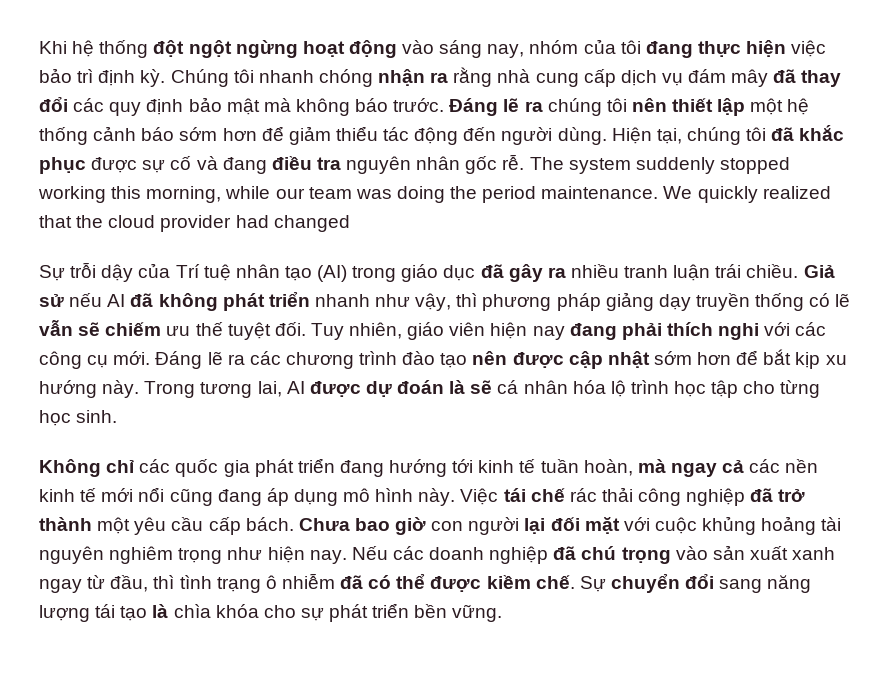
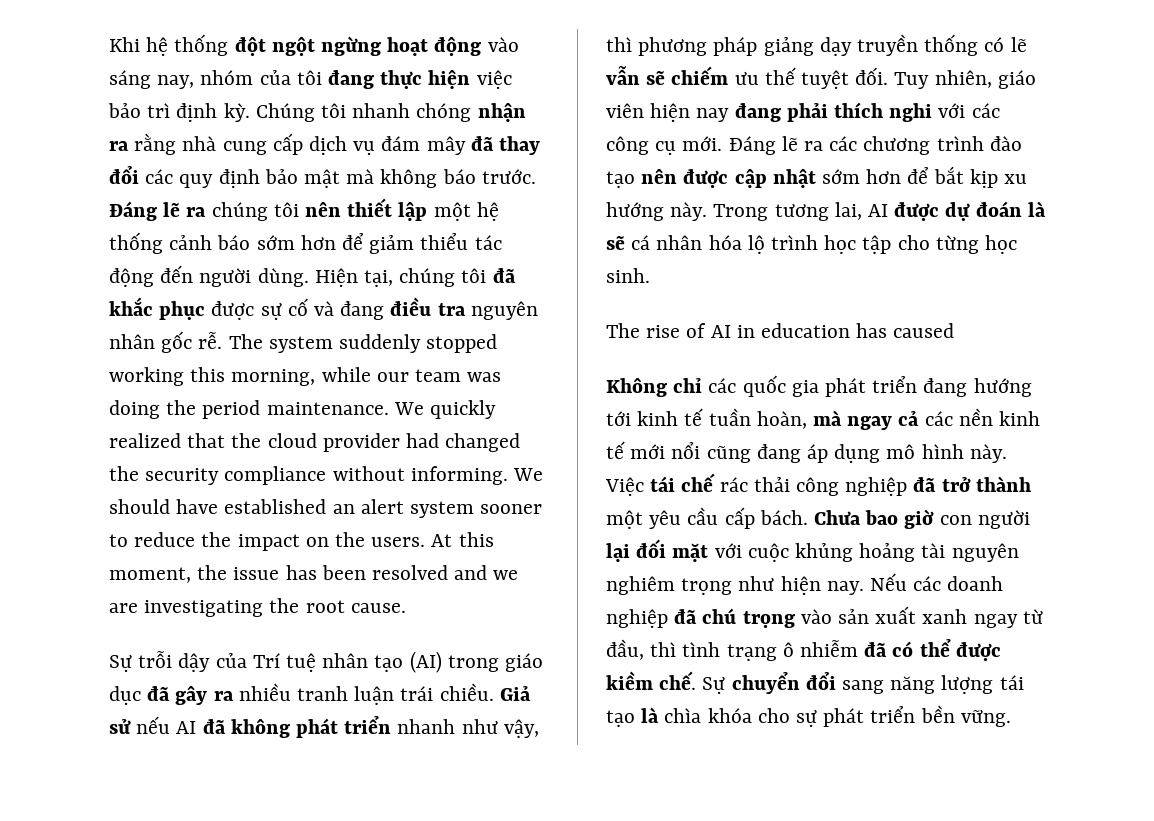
- We quickly realized that the cloud provider had changed
+ We quickly realized that the cloud provider had changed the security compliance without informing. We should have established an alert system sooner to reduce the impact on the users. At this moment, the issue has been resolved and we are investigating the root cause.
+ The rise of AI in education has caused

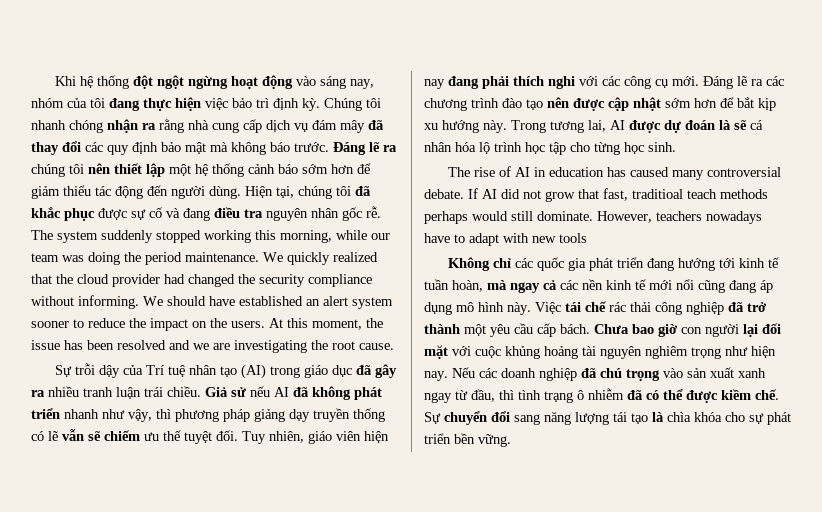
- The rise of AI in education has caused
+ The rise of AI in education has caused many controversial debate. If AI did not grow that fast, traditioal teach methods perhaps would still dominate. However, teachers nowadays have to adapt with new tools

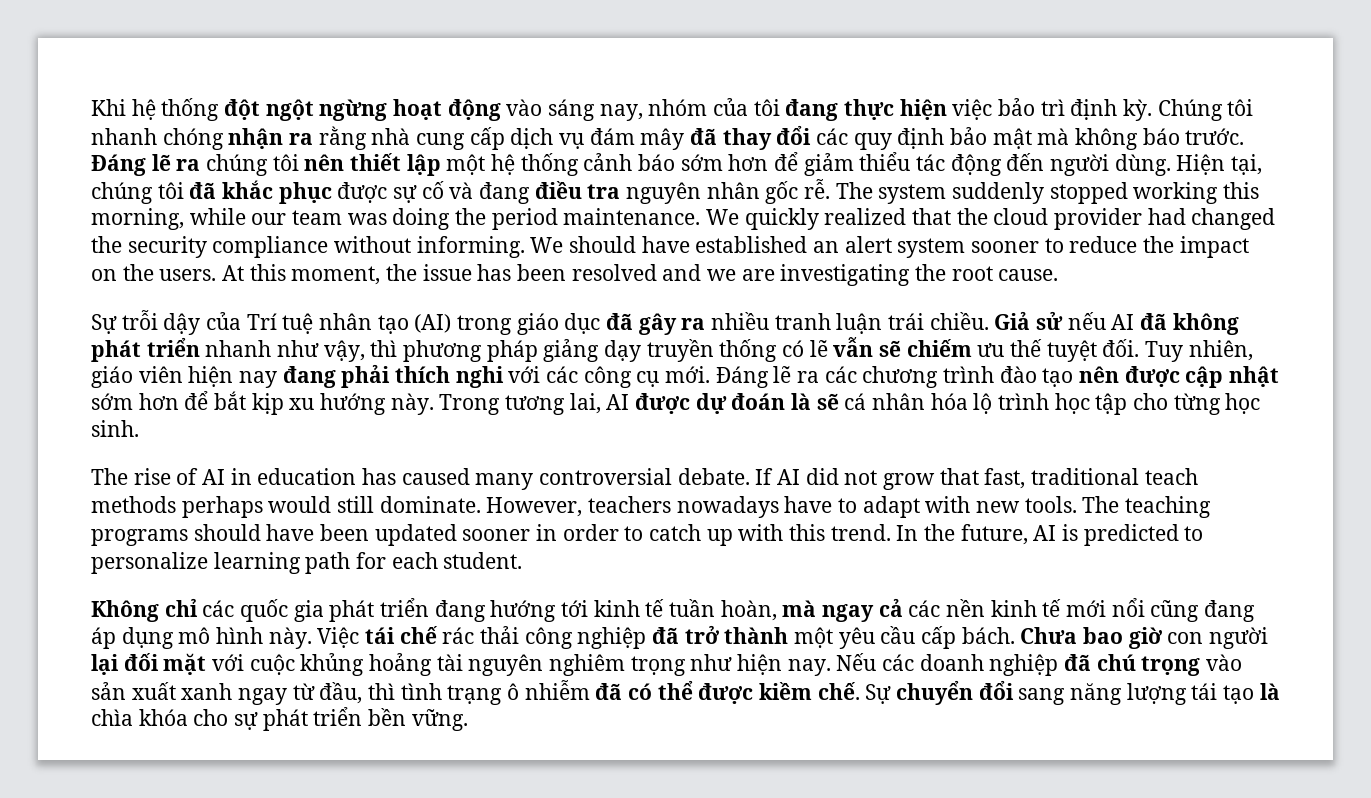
- If AI did not grow that fast, traditioal teach methods perhaps would still dominate.
+ If AI did not grow that fast, traditional teach methods perhaps would still dominate.
- However, teachers nowadays have to adapt with new tools
+ However, teachers nowadays have to adapt with new tools. The teaching programs should have been updated sooner in order to catch up with this trend. In the future, AI is predicted to personalize learning path for each student.

